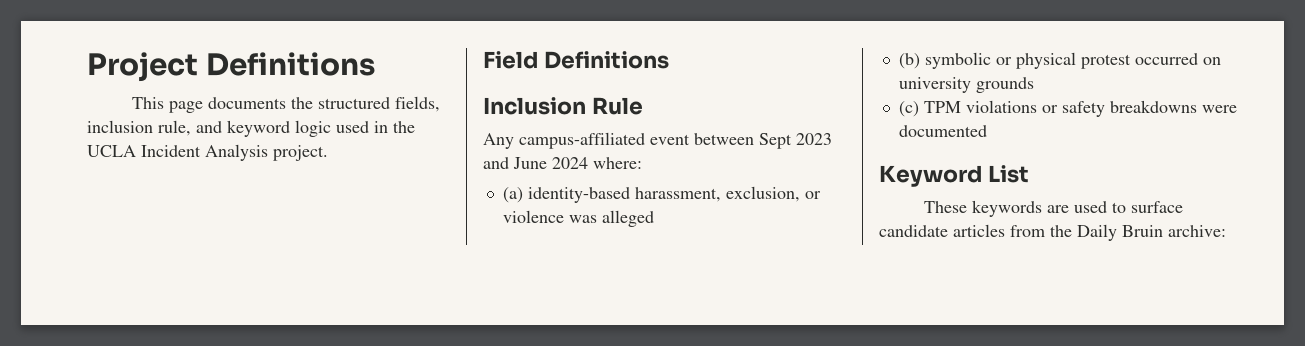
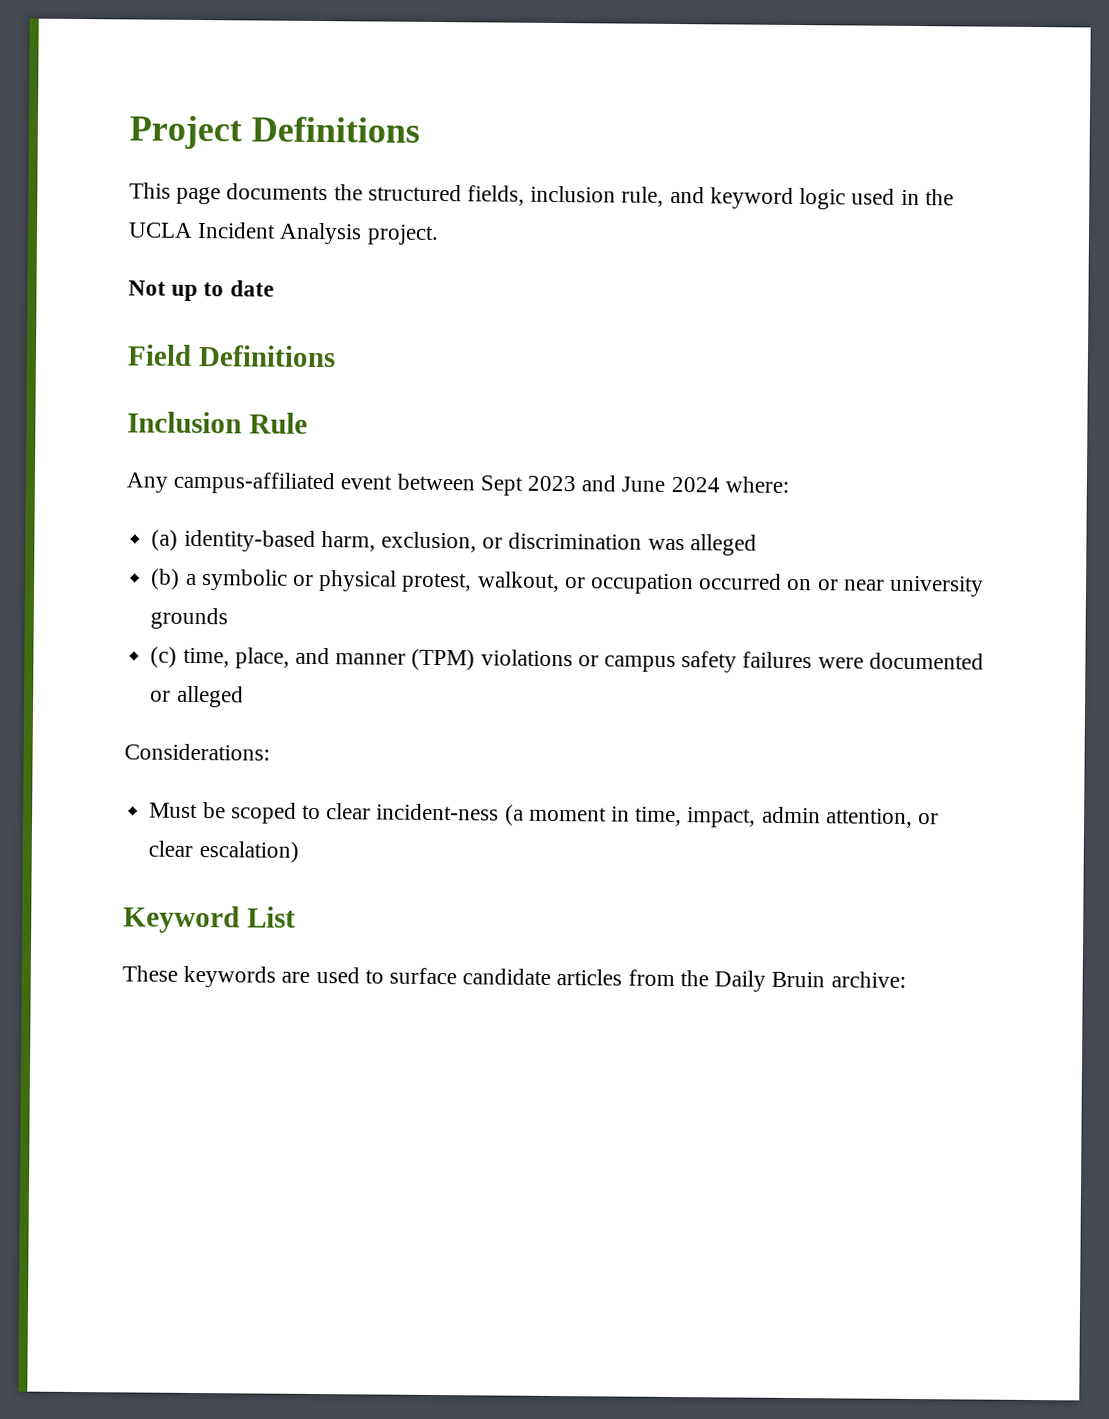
+ Not up to date
- (a) identity-based harassment, exclusion, or violence was alleged
+ (a) identity-based harm, exclusion, or discrimination was alleged
- (b) symbolic or physical protest occurred on university grounds
- (c) TPM violations or safety breakdowns were documented
+ (b) a symbolic or physical protest, walkout, or occupation occurred on or near university grounds
+ (c) time, place, and manner (TPM) violations or campus safety failures were documented or alleged
+ Considerations:
+ Must be scoped to clear incident-ness (a moment in time, impact, admin attention, or clear escalation)

